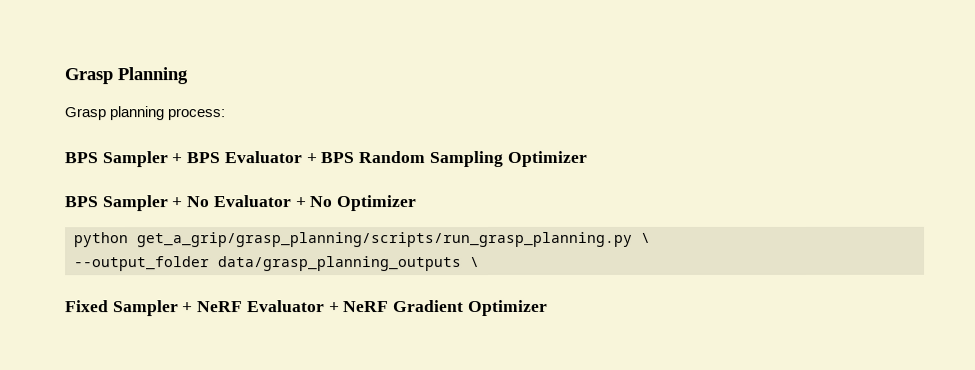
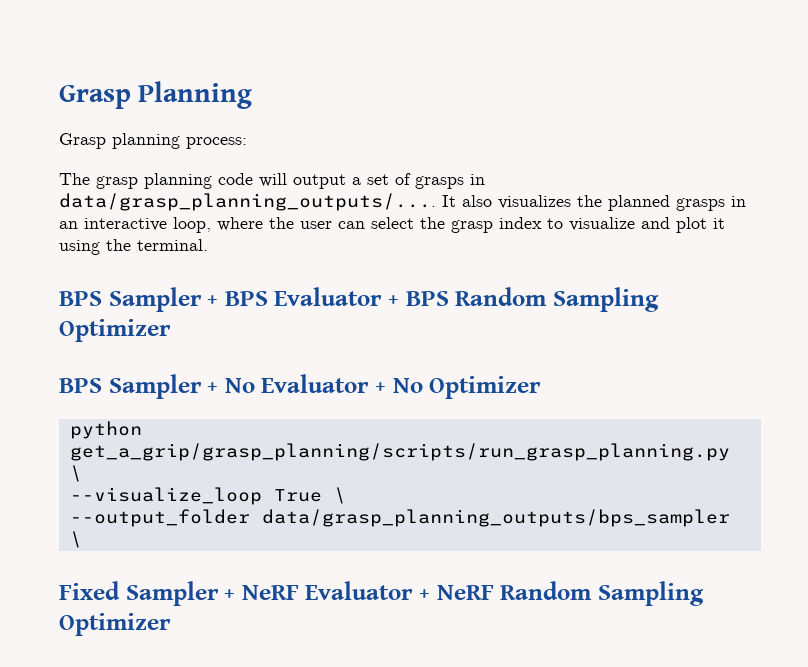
+ The grasp planning code will output a set of grasps in data/grasp_planning_outputs/.... It also visualizes the planned grasps in an interactive loop, where the user can select the grasp index to visualize and plot it using the terminal.
+ --visualize_loop True \
- --output_folder data/grasp_planning_outputs \
+ --output_folder data/grasp_planning_outputs/bps_sampler \
- Fixed Sampler + NeRF Evaluator + NeRF Gradient Optimizer
+ Fixed Sampler + NeRF Evaluator + NeRF Random Sampling Optimizer

